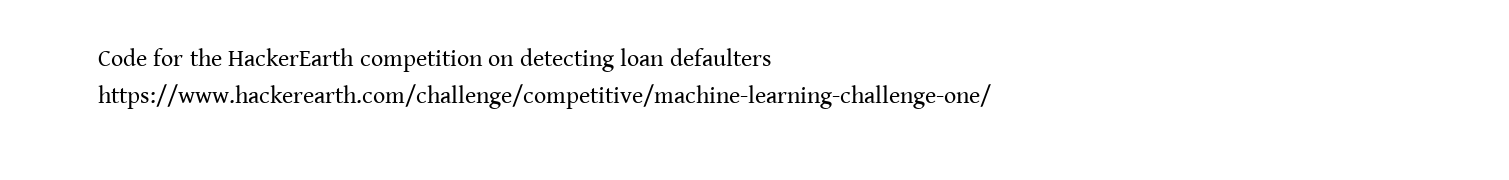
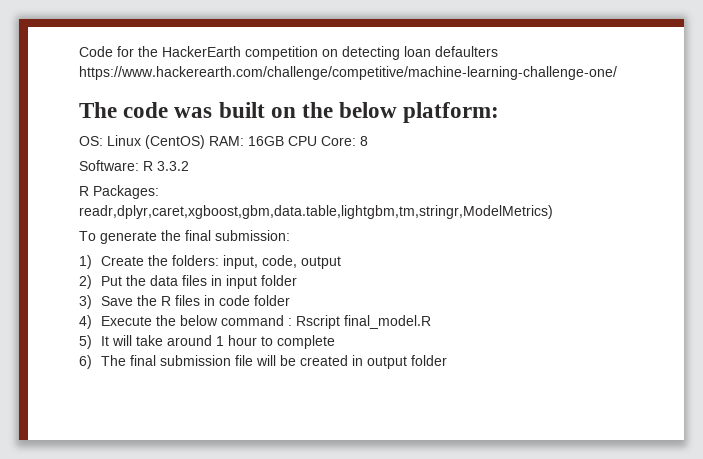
+ The code was built on the below platform:
+ OS: Linux (CentOS) RAM: 16GB CPU Core: 8
+ Software: R 3.3.2
+ R Packages: readr,dplyr,caret,xgboost,gbm,data.table,lightgbm,tm,stringr,ModelMetrics)
+ To generate the final submission:
+ 1) Create the folders: input, code, output
+ 2) Put the data files in input folder
+ 3) Save the R files in code folder
+ 4) Execute the below command : Rscript final_model.R
+ 5) It will take around 1 hour to complete
+ 6) The final submission file will be created in output folder

